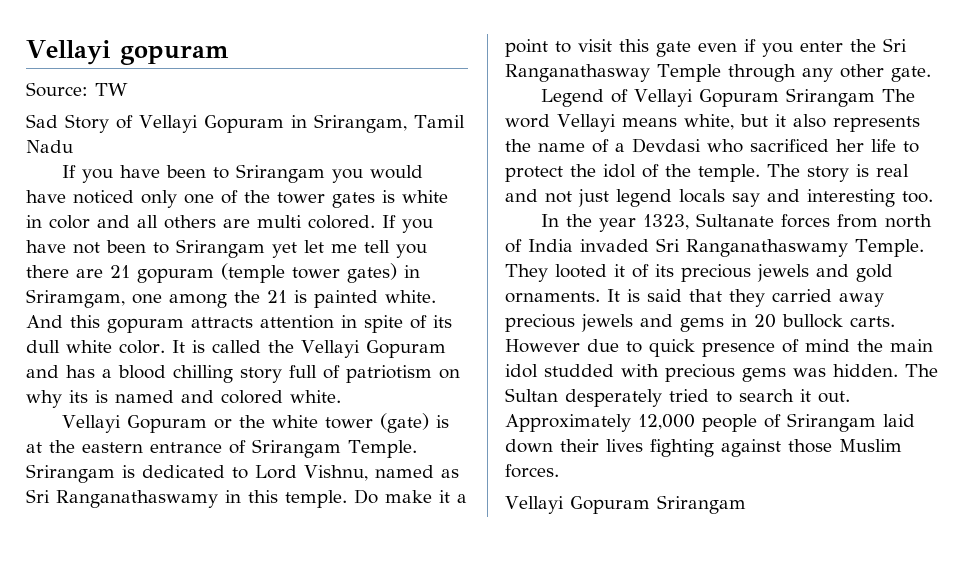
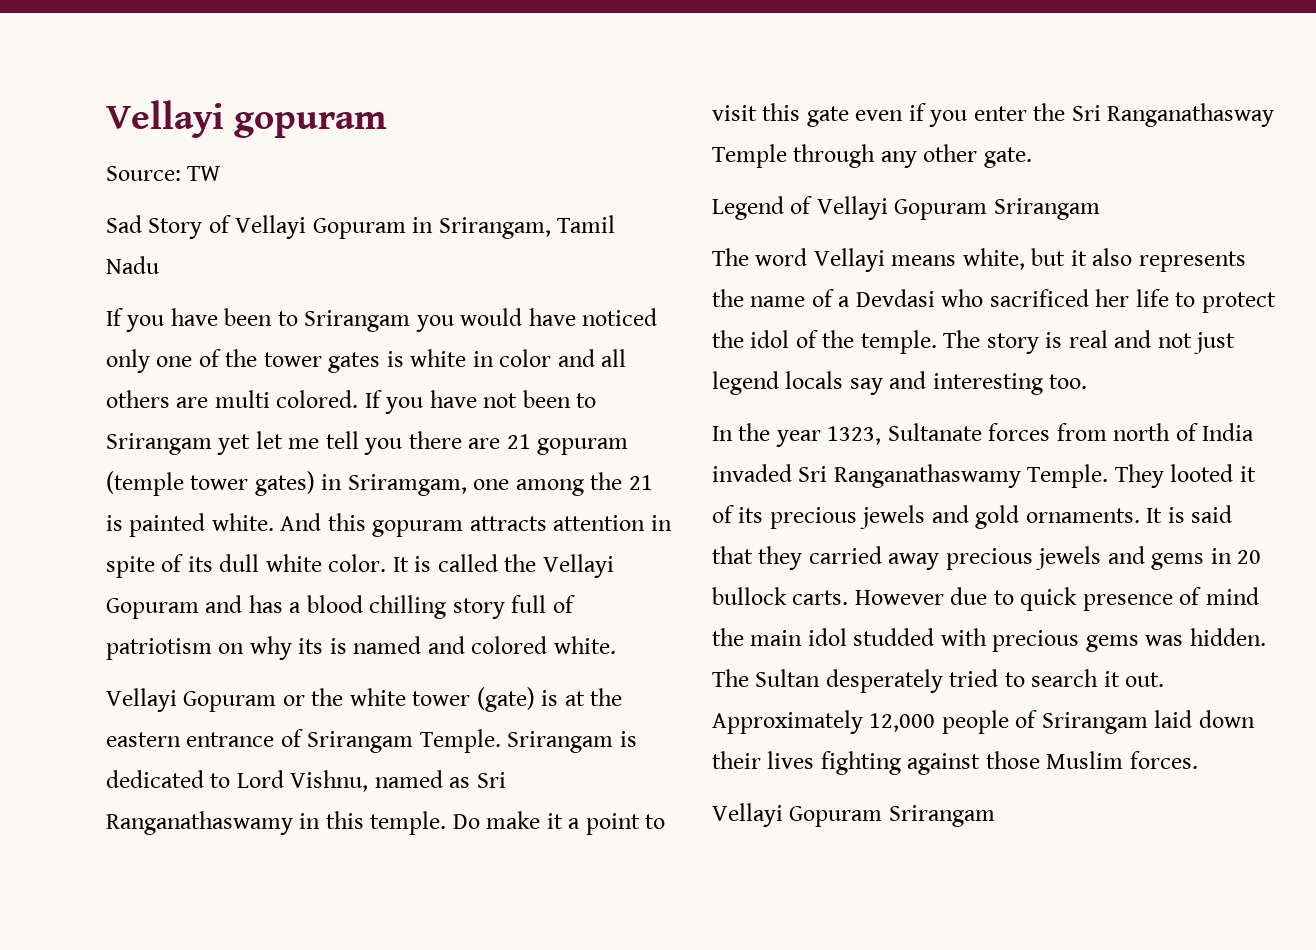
- Legend of Vellayi Gopuram Srirangam The word Vellayi means white, but it also represents the name of a Devdasi who sacrificed her life to protect the idol of the temple.
+ Legend of Vellayi Gopuram Srirangam
+ The word Vellayi means white, but it also represents the name of a Devdasi who sacrificed her life to protect the idol of the temple.

